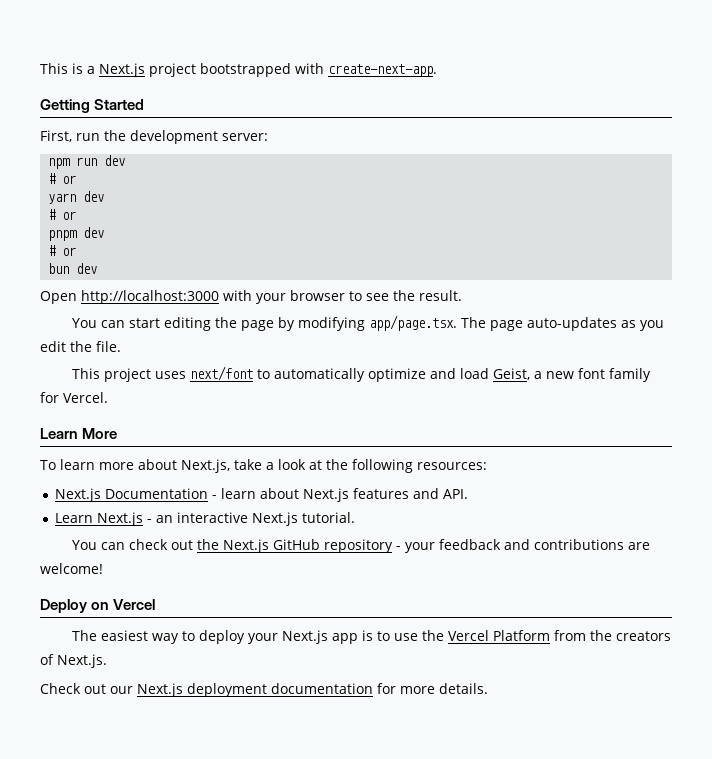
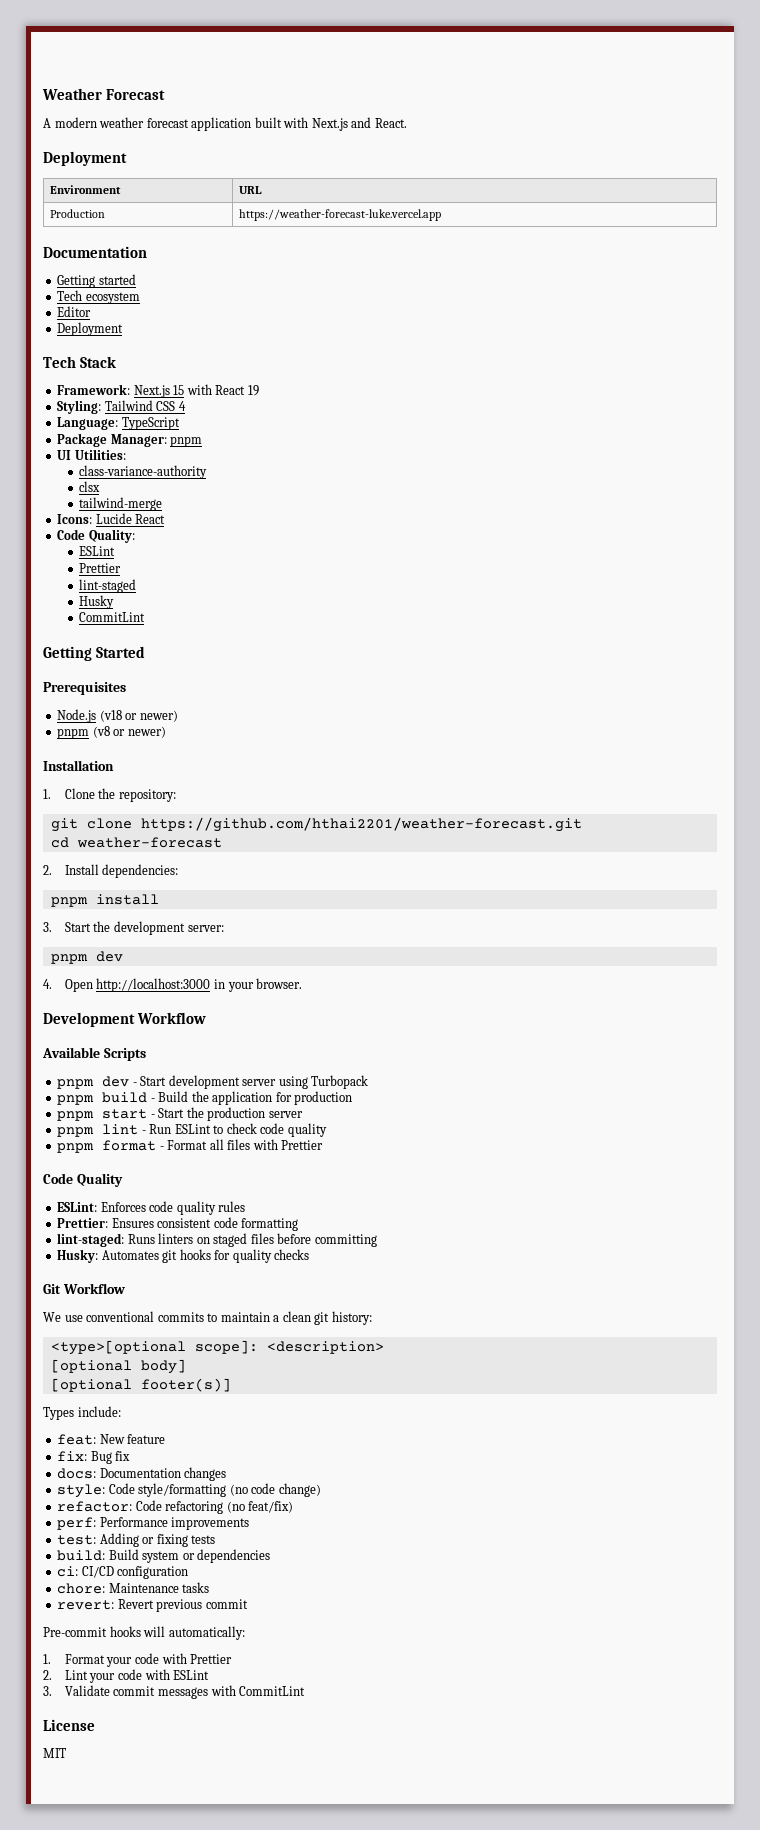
- This is a Next.js project bootstrapped with create-next-app.
+ Weather Forecast
+ A modern weather forecast application built with Next.js and React.
+ Deployment
+ Environment | URL
+ Production | https://weather-forecast-luke.vercel.app
+ Documentation
+ Getting started
+ Tech ecosystem
+ Editor
+ Deployment
+ Tech Stack
+ Framework: Next.js 15 with React 19
+ Styling: Tailwind CSS 4
+ Language: TypeScript
+ Package Manager: pnpm
+ UI Utilities:
+ class-variance-authority
+ clsx
+ tailwind-merge
+ Icons: Lucide React
+ Code Quality:
+ ESLint
+ Prettier
+ lint-staged
+ Husky
+ CommitLint
  Getting Started
- First, run the development server:
- npm run dev
- # or
- yarn dev
- # or
+ Prerequisites
+ Node.js (v18 or newer)
+ pnpm (v8 or newer)
+ Installation
+ 1. Clone the repository:
+ git clone https://github.com/hthai2201/weather-forecast.git
+ cd weather-forecast
+ 2. Install dependencies:
+ pnpm install
+ 3. Start the development server:
  pnpm dev
- # or
- bun dev
- Open http://localhost:3000 with your browser to see the result.
- You can start editing the page by modifying app/page.tsx. The page auto-updates as you edit the file.
- This project uses next/font to automatically optimize and load Geist, a new font family for Vercel.
- Learn More
- To learn more about Next.js, take a look at the following resources:
- Next.js Documentation - learn about Next.js features and API.
- Learn Next.js - an interactive Next.js tutorial.
- You can check out the Next.js GitHub repository - your feedback and contributions are welcome!
- Deploy on Vercel
- The easiest way to deploy your Next.js app is to use the Vercel Platform from the creators of Next.js.
- Check out our Next.js deployment documentation for more details.
+ 4. Open http://localhost:3000 in your browser.
+ Development Workflow
+ Available Scripts
+ pnpm dev - Start development server using Turbopack
+ pnpm build - Build the application for production
+ pnpm start - Start the production server
+ pnpm lint - Run ESLint to check code quality
+ pnpm format - Format all files with Prettier
+ Code Quality
+ ESLint: Enforces code quality rules
+ Prettier: Ensures consistent code formatting
+ lint-staged: Runs linters on staged files before committing
+ Husky: Automates git hooks for quality checks
+ Git Workflow
+ We use conventional commits to maintain a clean git history:
+ <type>[optional scope]: <description>
+ [optional body]
+ [optional footer(s)]
+ Types include:
+ feat: New feature
+ fix: Bug fix
+ docs: Documentation changes
+ style: Code style/formatting (no code change)
+ refactor: Code refactoring (no feat/fix)
+ perf: Performance improvements
+ test: Adding or fixing tests
+ build: Build system or dependencies
+ ci: CI/CD configuration
+ chore: Maintenance tasks
+ revert: Revert previous commit
+ Pre-commit hooks will automatically:
+ 1. Format your code with Prettier
+ 2. Lint your code with ESLint
+ 3. Validate commit messages with CommitLint
+ License
+ MIT

